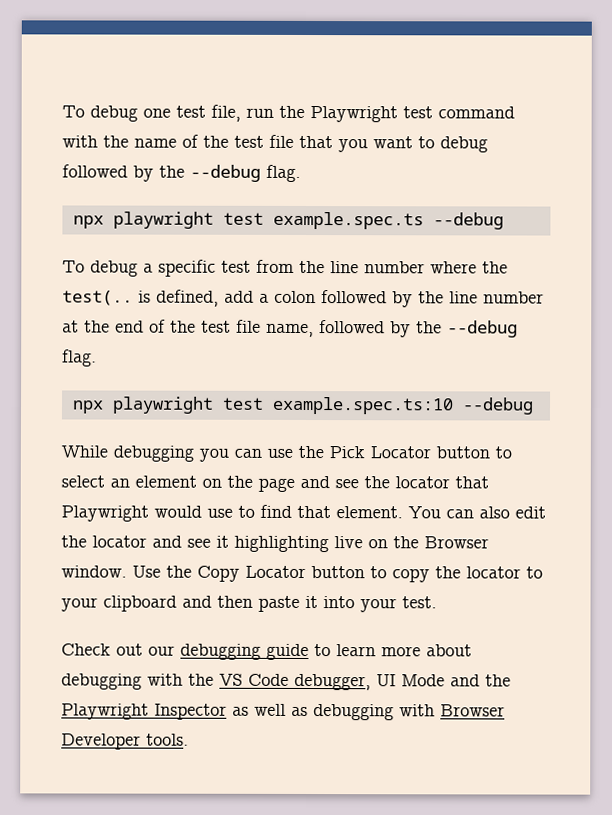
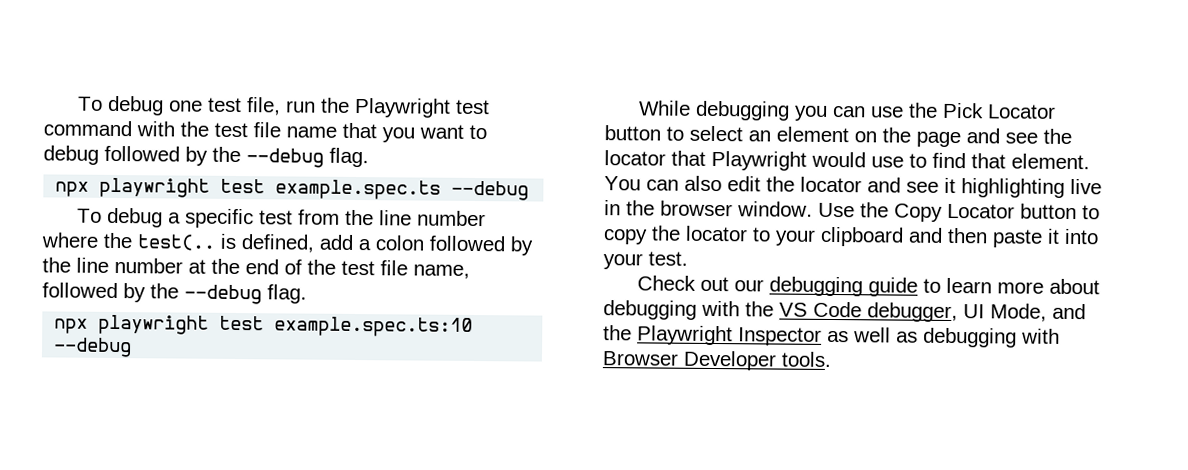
- To debug one test file, run the Playwright test command with the name of the test file that you want to debug followed by the --debug flag.
+ To debug one test file, run the Playwright test command with the test file name that you want to debug followed by the --debug flag.
- You can also edit the locator and see it highlighting live on the Browser window.
+ You can also edit the locator and see it highlighting live in the browser window.
- Check out our debugging guide to learn more about debugging with the VS Code debugger, UI Mode and the Playwright Inspector as well as debugging with Browser Developer tools.
+ Check out our debugging guide to learn more about debugging with the VS Code debugger, UI Mode, and the Playwright Inspector as well as debugging with Browser Developer tools.

